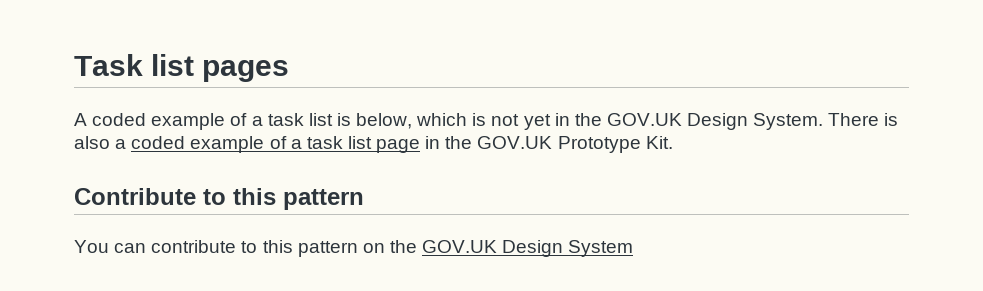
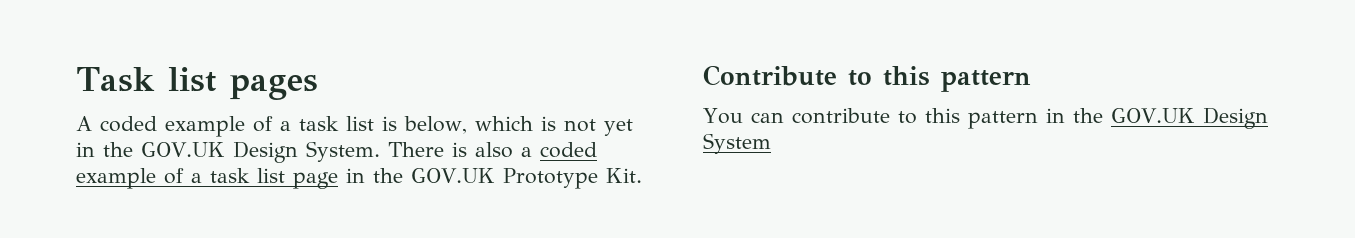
- You can contribute to this pattern on the GOV.UK Design System
+ You can contribute to this pattern in the GOV.UK Design System

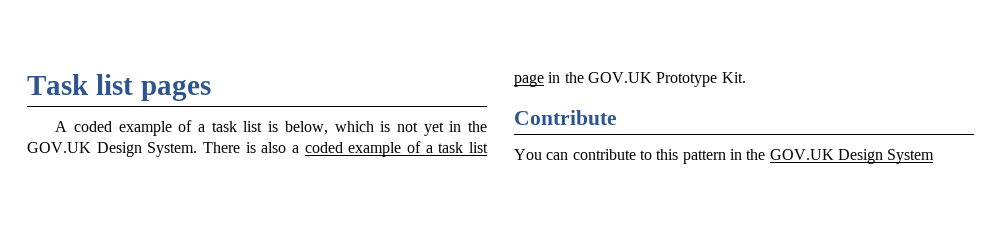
- Contribute to this pattern
+ Contribute

